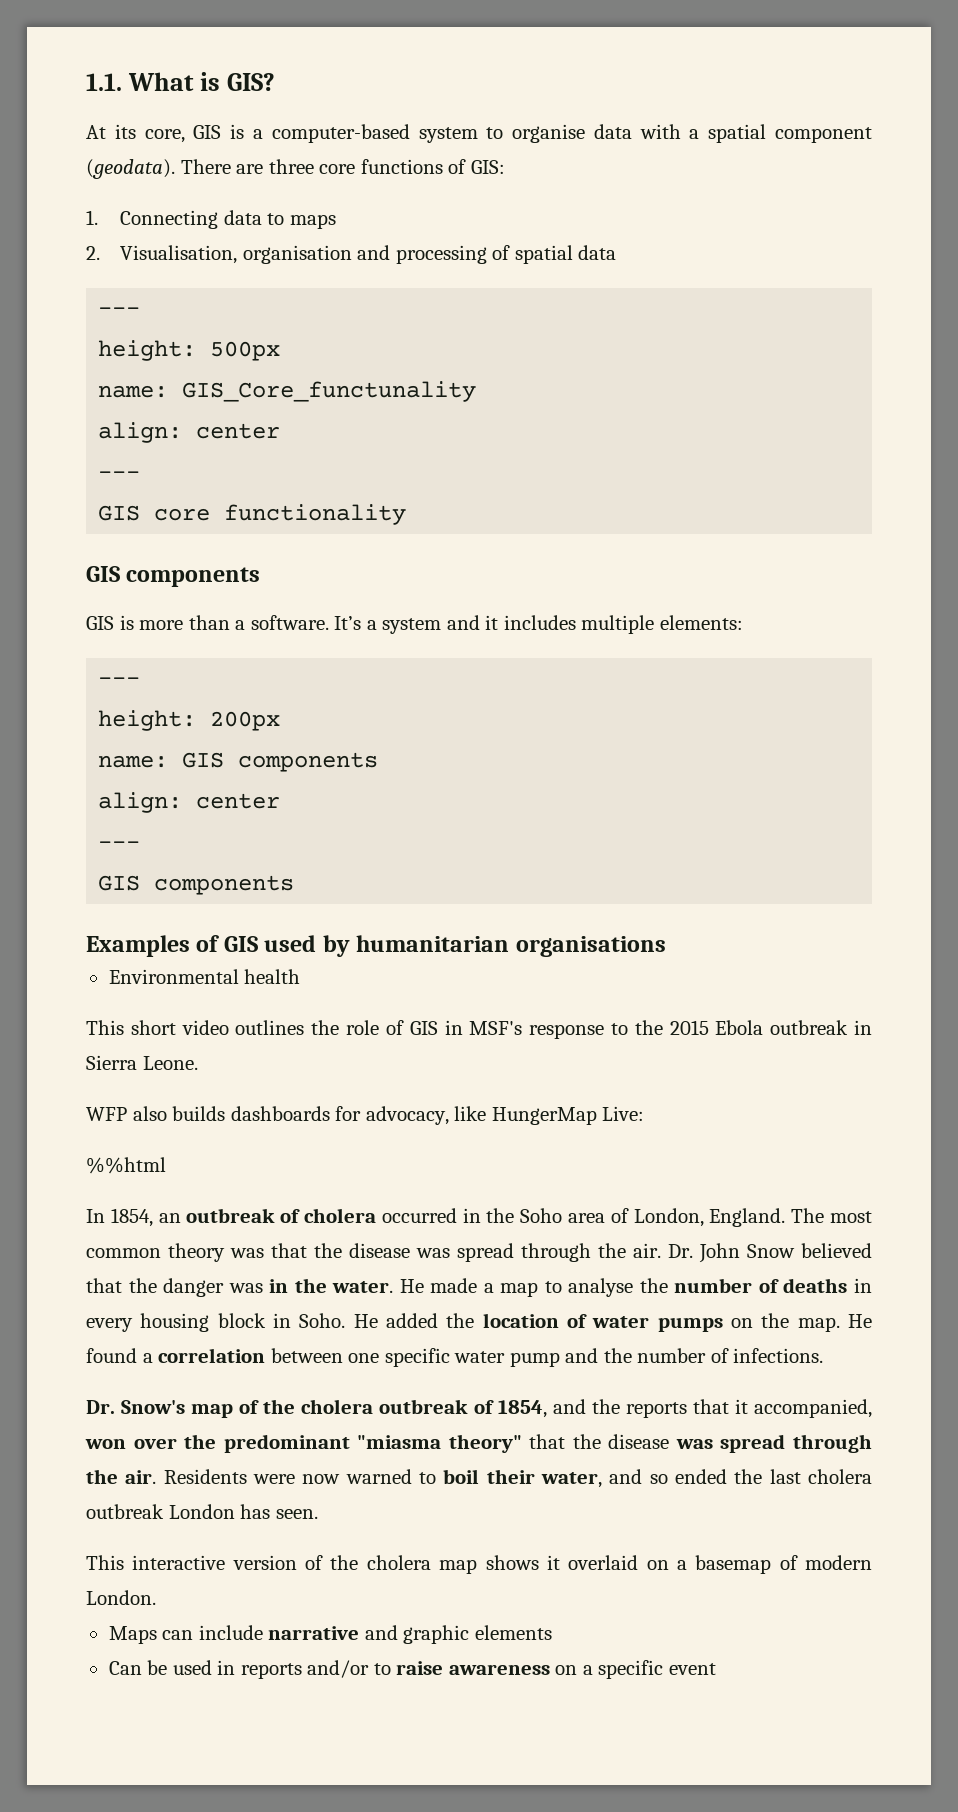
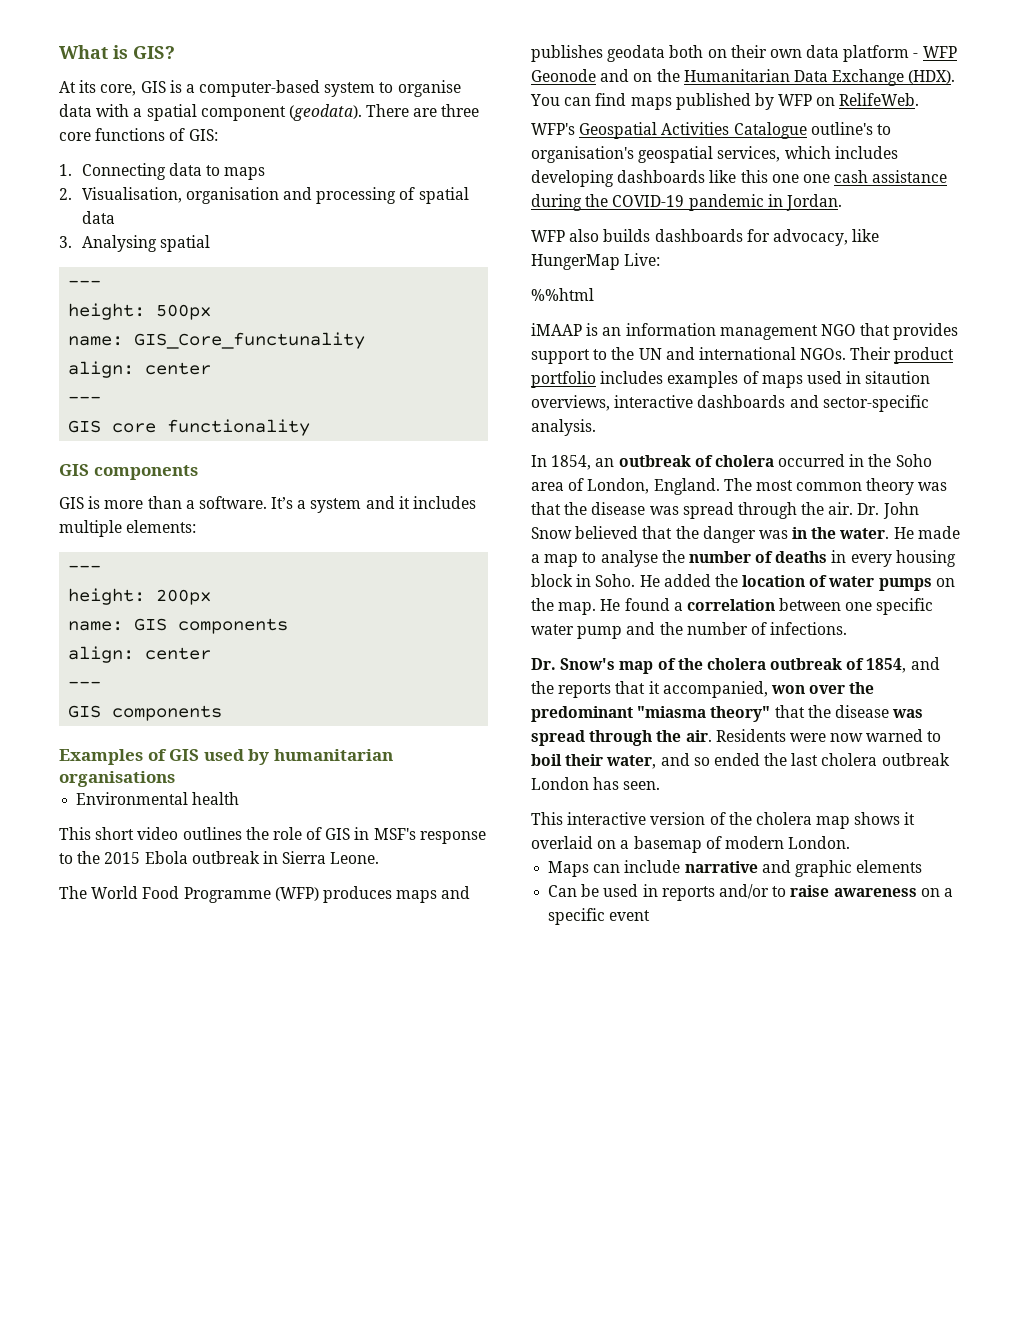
- 1.1. What is GIS?
+ What is GIS?
+ 3. Analysing spatial
+ The World Food Programme (WFP) produces maps and publishes geodata both on their own data platform - WFP Geonode and on the Humanitarian Data Exchange (HDX). You can find maps published by WFP on RelifeWeb.
+ WFP's Geospatial Activities Catalogue outline's to organisation's geospatial services, which includes developing dashboards like this one one cash assistance during the COVID-19 pandemic in Jordan.
+ iMAAP is an information management NGO that provides support to the UN and international NGOs. Their product portfolio includes examples of maps used in sitaution overviews, interactive dashboards and sector-specific analysis.

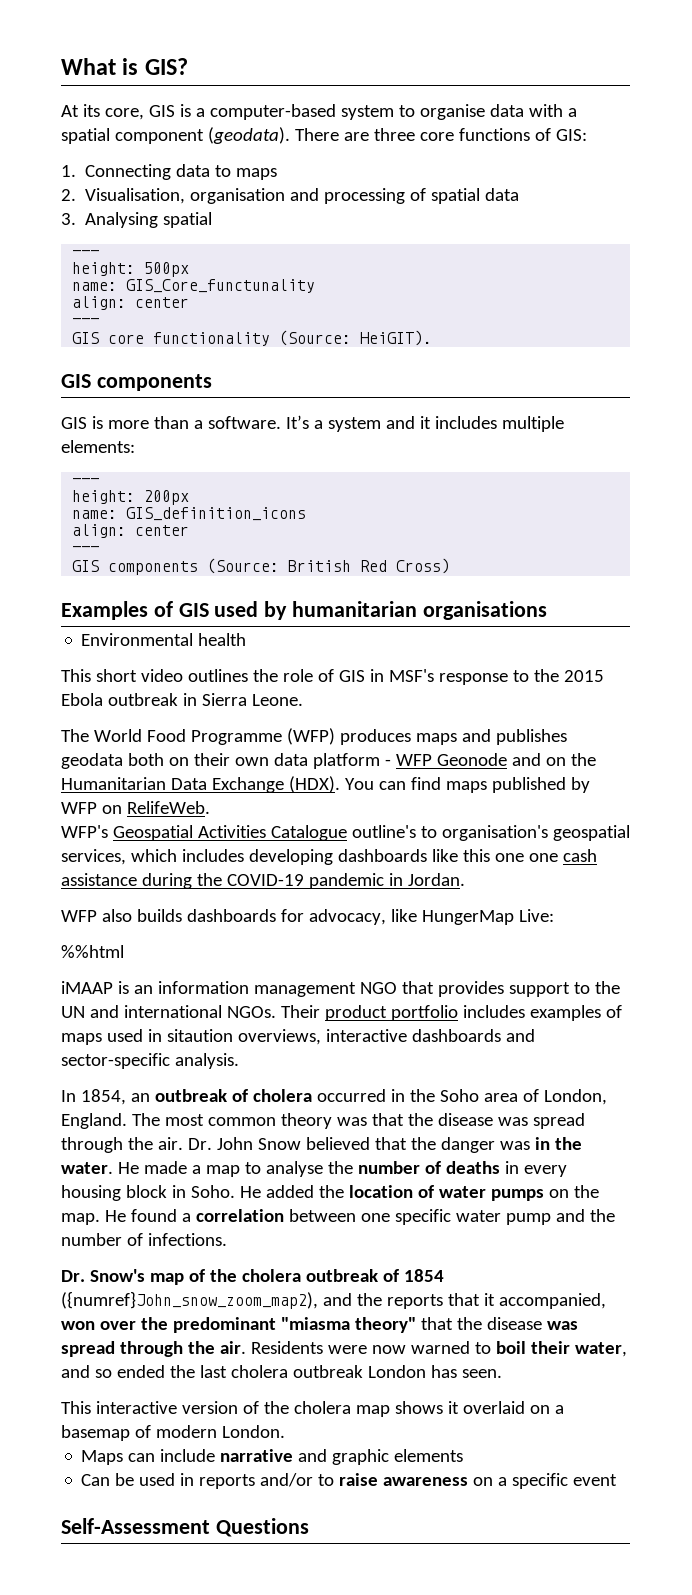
- GIS core functionality
+ GIS core functionality (Source: HeiGIT).
- name: GIS components
+ name: GIS_definition_icons
  align: center
  ---
- GIS components
+ GIS components (Source: British Red Cross)
- Dr. Snow's map of the cholera outbreak of 1854, and the reports that it accompanied, won over the predominant "miasma theory" that the disease was spread through the air.
+ Dr. Snow's map of the cholera outbreak of 1854 ({numref}John_snow_zoom_map2), and the reports that it accompanied, won over the predominant "miasma theory" that the disease was spread through the air.
+ Self-Assessment Questions

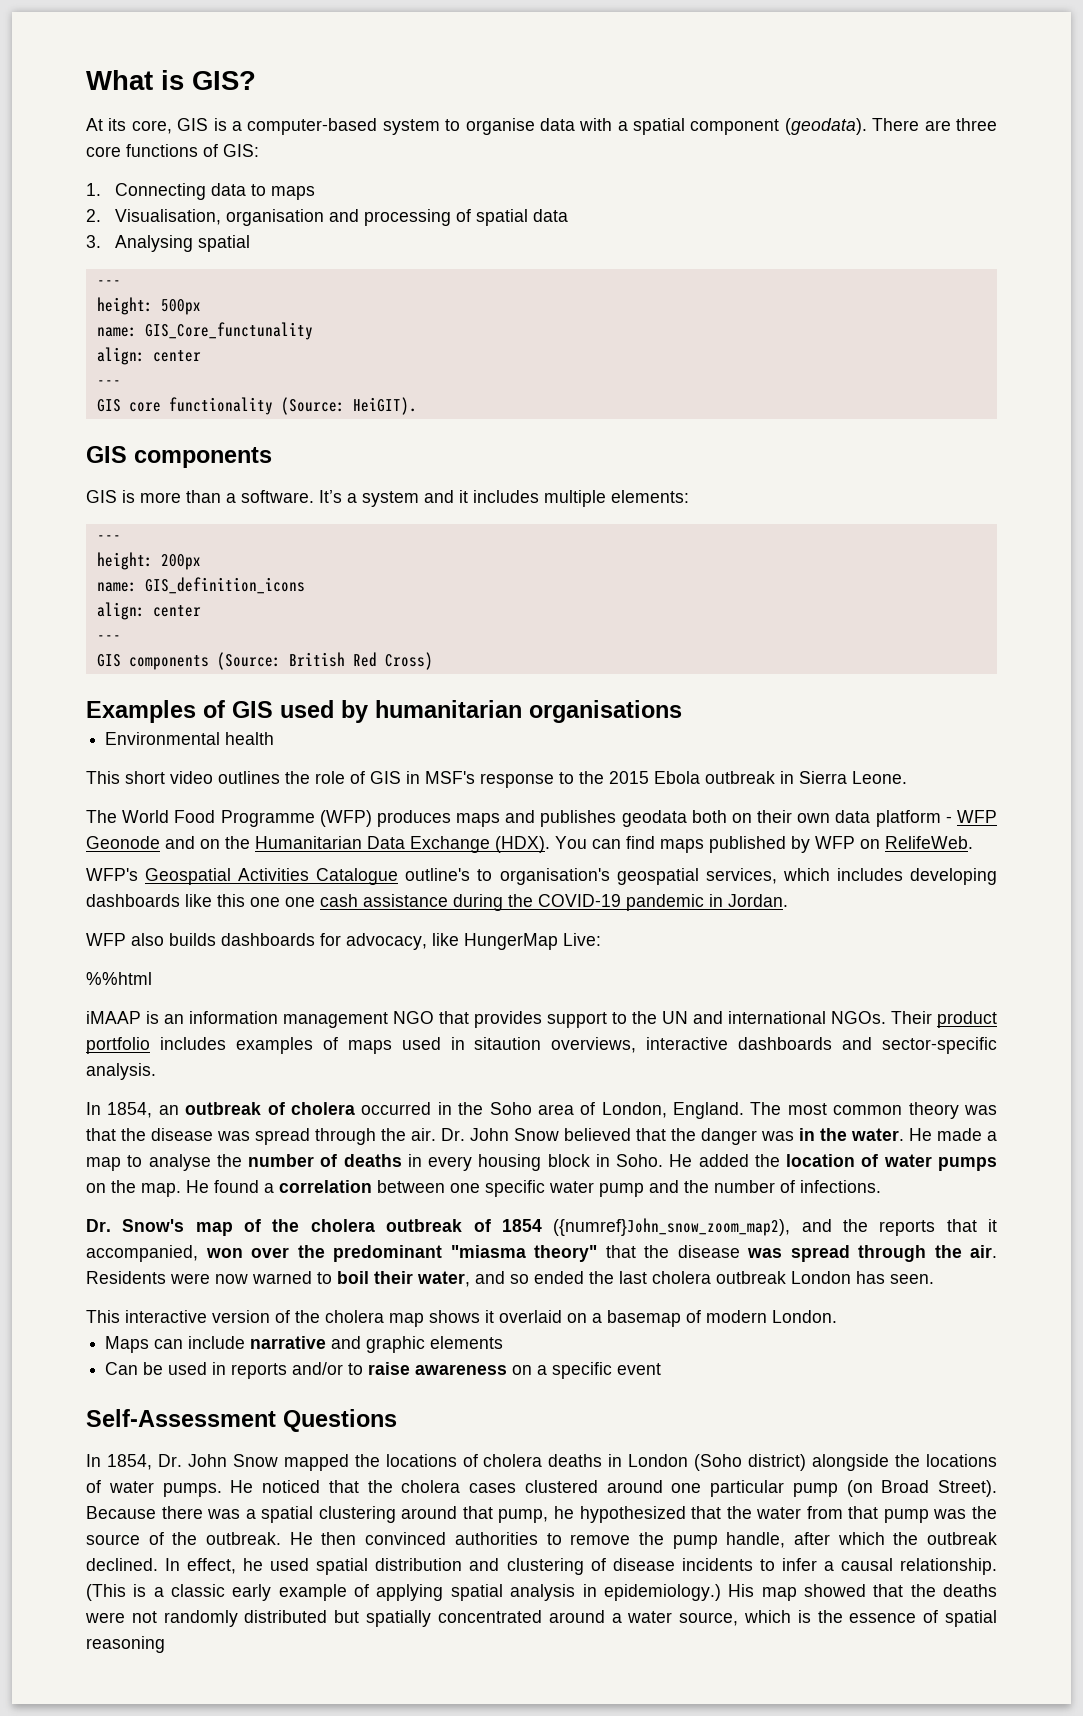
+ In 1854, Dr. John Snow mapped the locations of cholera deaths in London (Soho district) alongside the locations of water pumps. He noticed that the cholera cases clustered around one particular pump (on Broad Street). Because there was a spatial clustering around that pump, he hypothesized that the water from that pump was the source of the outbreak. He then convinced authorities to remove the pump handle, after which the outbreak declined. In effect, he used spatial distribution and clustering of disease incidents to infer a causal relationship. (This is a classic early example of applying spatial analysis in epidemiology.) His map showed that the deaths were not randomly distributed but spatially concentrated around a water source, which is the essence of spatial reasoning

